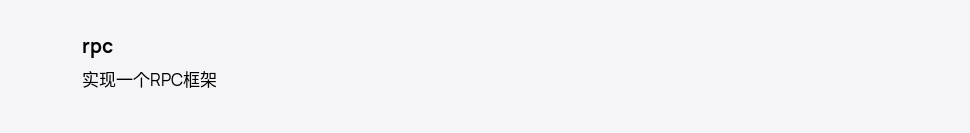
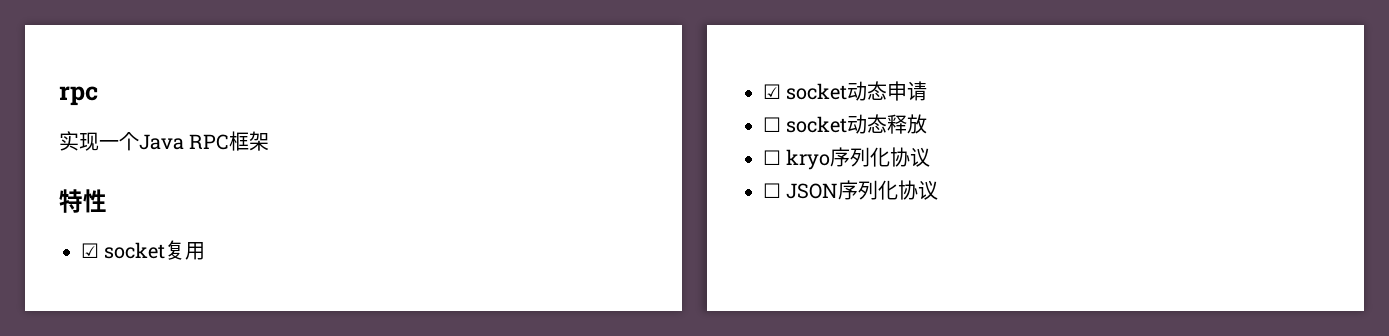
- 实现一个RPC框架
+ 实现一个Java RPC框架
+ 特性
+ ☑ socket复用
+ ☑ socket动态申请
+ ☐ socket动态释放
+ ☐ kryo序列化协议
+ ☐ JSON序列化协议

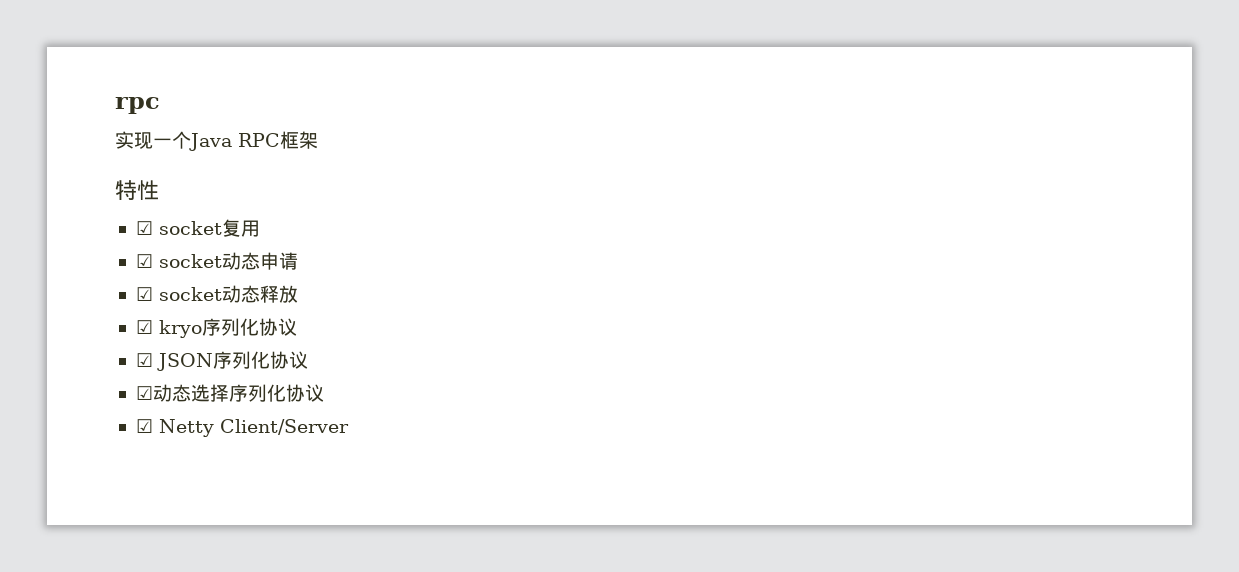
- ☐ socket动态释放
+ ☑ socket动态释放
- ☐ kryo序列化协议
+ ☑ kryo序列化协议
- ☐ JSON序列化协议
+ ☑ JSON序列化协议
+ ☑动态选择序列化协议
+ ☑ Netty Client/Server

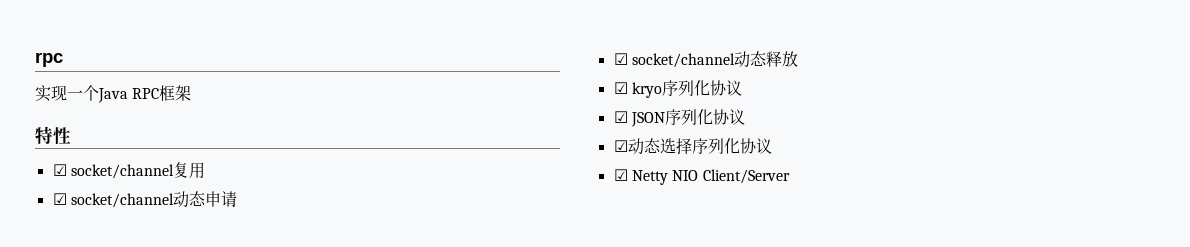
- ☑ socket复用
+ ☑ socket/channel复用
- ☑ socket动态申请
+ ☑ socket/channel动态申请
- ☑ socket动态释放
+ ☑ socket/channel动态释放
- ☑ Netty Client/Server
+ ☑ Netty NIO Client/Server

